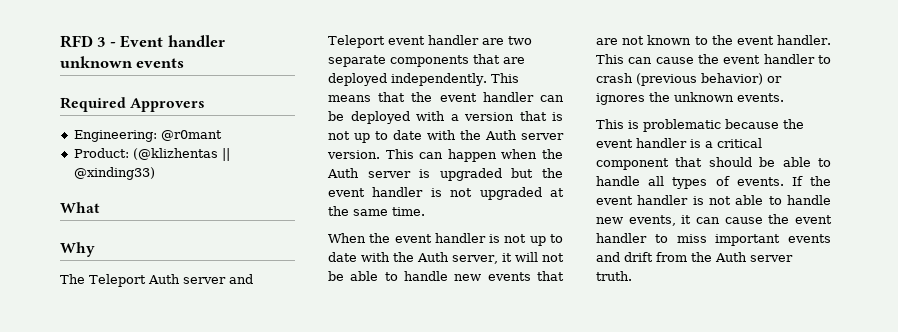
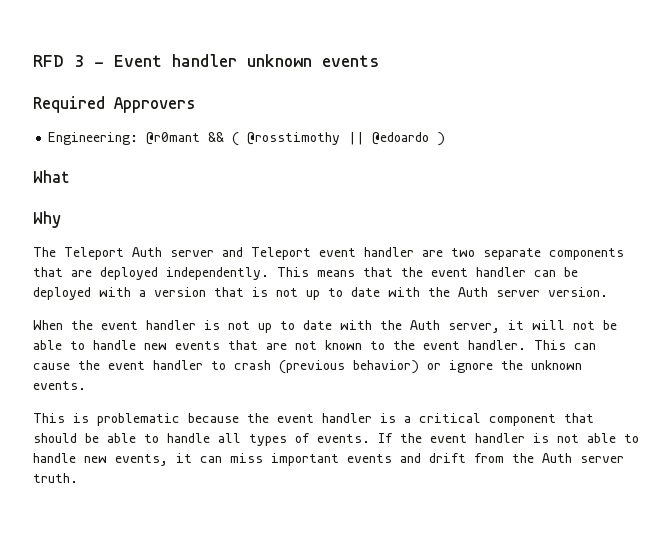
- Engineering: @r0mant
- Product: (@klizhentas || @xinding33)
+ Engineering: @r0mant && ( @rosstimothy || @edoardo )
- This can happen when the Auth server is upgraded but the event handler is not upgraded at the same time.
- This can cause the event handler to crash (previous behavior) or ignores the unknown events.
+ This can cause the event handler to crash (previous behavior) or ignore the unknown events.
- If the event handler is not able to handle new events, it can cause the event handler to miss important events and drift from the Auth server truth.
+ If the event handler is not able to handle new events, it can miss important events and drift from the Auth server truth.

